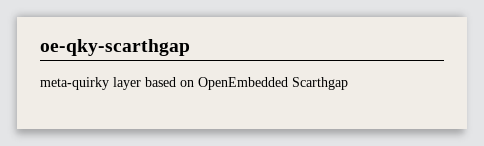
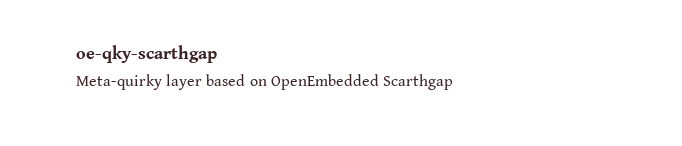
- meta-quirky layer based on OpenEmbedded Scarthgap
+ Meta-quirky layer based on OpenEmbedded Scarthgap

